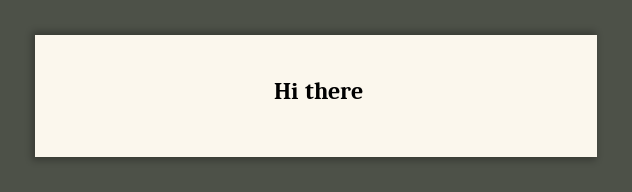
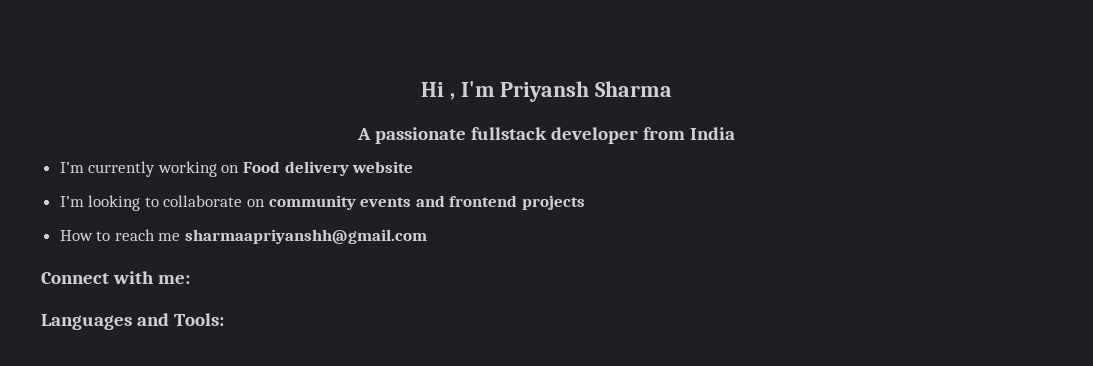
- Hi there
+ Hi , I'm Priyansh Sharma
+ A passionate fullstack developer from India
+ I’m currently working on Food delivery website
+ I’m looking to collaborate on community events and frontend projects
+ How to reach me sharmaapriyanshh@gmail.com
+ Connect with me:
+ Languages and Tools:

